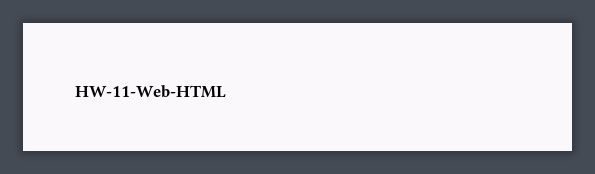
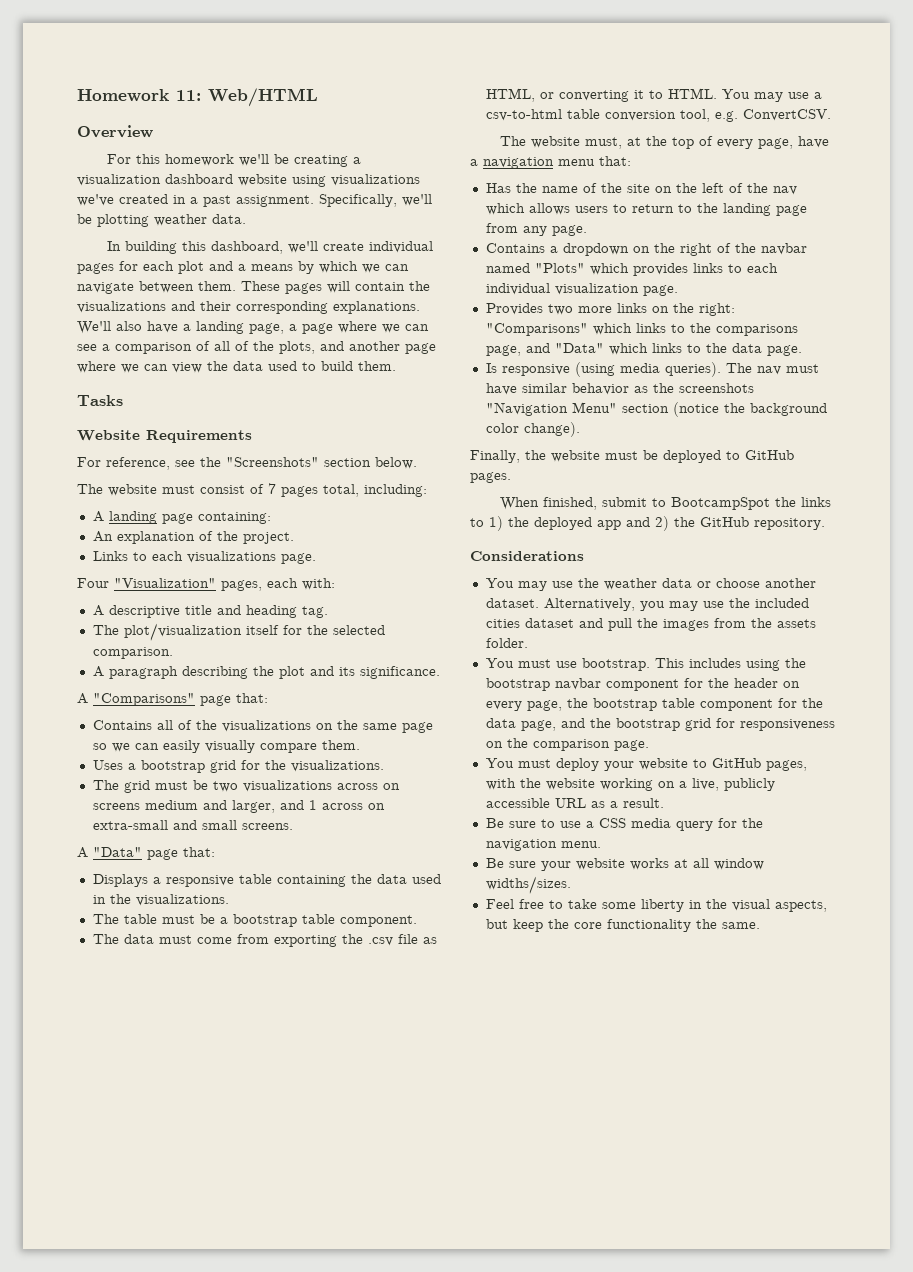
- HW-11-Web-HTML
+ Homework 11: Web/HTML
+ Overview
+ For this homework we'll be creating a visualization dashboard website using visualizations we've created in a past assignment. Specifically, we'll be plotting weather data.
+ In building this dashboard, we'll create individual pages for each plot and a means by which we can navigate between them. These pages will contain the visualizations and their corresponding explanations. We'll also have a landing page, a page where we can see a comparison of all of the plots, and another page where we can view the data used to build them.
+ Tasks
+ Website Requirements
+ For reference, see the "Screenshots" section below.
+ The website must consist of 7 pages total, including:
+ A landing page containing:
+ An explanation of the project.
+ Links to each visualizations page.
+ Four "Visualization" pages, each with:
+ A descriptive title and heading tag.
+ The plot/visualization itself for the selected comparison.
+ A paragraph describing the plot and its significance.
+ A "Comparisons" page that:
+ Contains all of the visualizations on the same page so we can easily visually compare them.
+ Uses a bootstrap grid for the visualizations.
+ The grid must be two visualizations across on screens medium and larger, and 1 across on extra-small and small screens.
+ A "Data" page that:
+ Displays a responsive table containing the data used in the visualizations.
+ The table must be a bootstrap table component.
+ The data must come from exporting the .csv file as HTML, or converting it to HTML. You may use a csv-to-html table conversion tool, e.g. ConvertCSV.
+ The website must, at the top of every page, have a navigation menu that:
+ Has the name of the site on the left of the nav which allows users to return to the landing page from any page.
+ Contains a dropdown on the right of the navbar named "Plots" which provides links to each individual visualization page.
+ Provides two more links on the right: "Comparisons" which links to the comparisons page, and "Data" which links to the data page.
+ Is responsive (using media queries). The nav must have similar behavior as the screenshots "Navigation Menu" section (notice the background color change).
+ Finally, the website must be deployed to GitHub pages.
+ When finished, submit to BootcampSpot the links to 1) the deployed app and 2) the GitHub repository.
+ Considerations
+ You may use the weather data or choose another dataset. Alternatively, you may use the included cities dataset and pull the images from the assets folder.
+ You must use bootstrap. This includes using the bootstrap navbar component for the header on every page, the bootstrap table component for the data page, and the bootstrap grid for responsiveness on the comparison page.
+ You must deploy your website to GitHub pages, with the website working on a live, publicly accessible URL as a result.
+ Be sure to use a CSS media query for the navigation menu.
+ Be sure your website works at all window widths/sizes.
+ Feel free to take some liberty in the visual aspects, but keep the core functionality the same.

